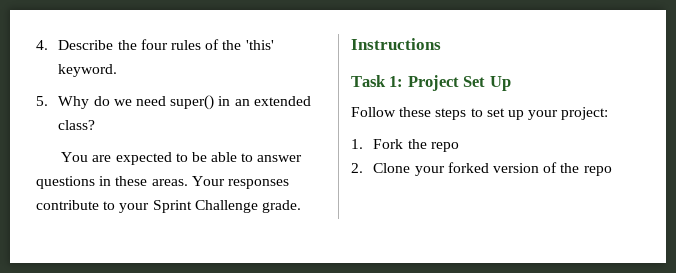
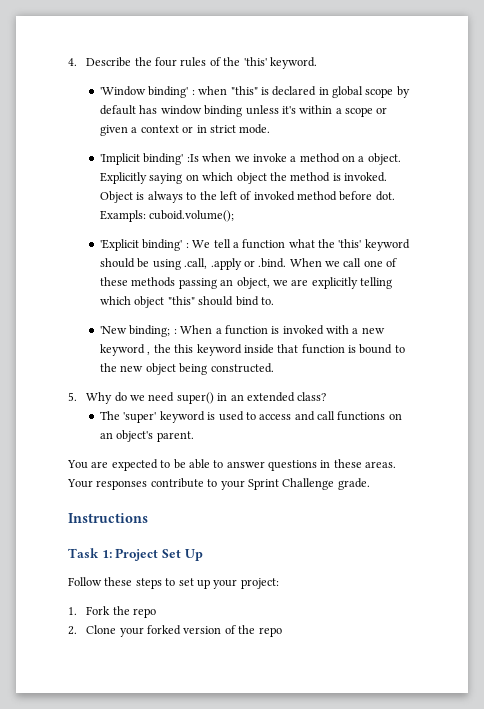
+ 'Window binding' : when "this" is declared in global scope by default has window binding unless it's within a scope or given a context or in strict mode.
+ 'Implicit binding' :Is when we invoke a method on a object. Explicitly saying on which object the method is invoked. Object is always to the left of invoked method before dot. Exampls: cuboid.volume();
+ 'Explicit binding' : We tell a function what the 'this' keyword should be using .call, .apply or .bind. When we call one of these methods passing an object, we are explicitly telling which object "this" should bind to.
+ 'New binding; : When a function is invoked with a new keyword , the this keyword inside that function is bound to the new object being constructed.
+ The 'super' keyword is used to access and call functions on an object's parent.

